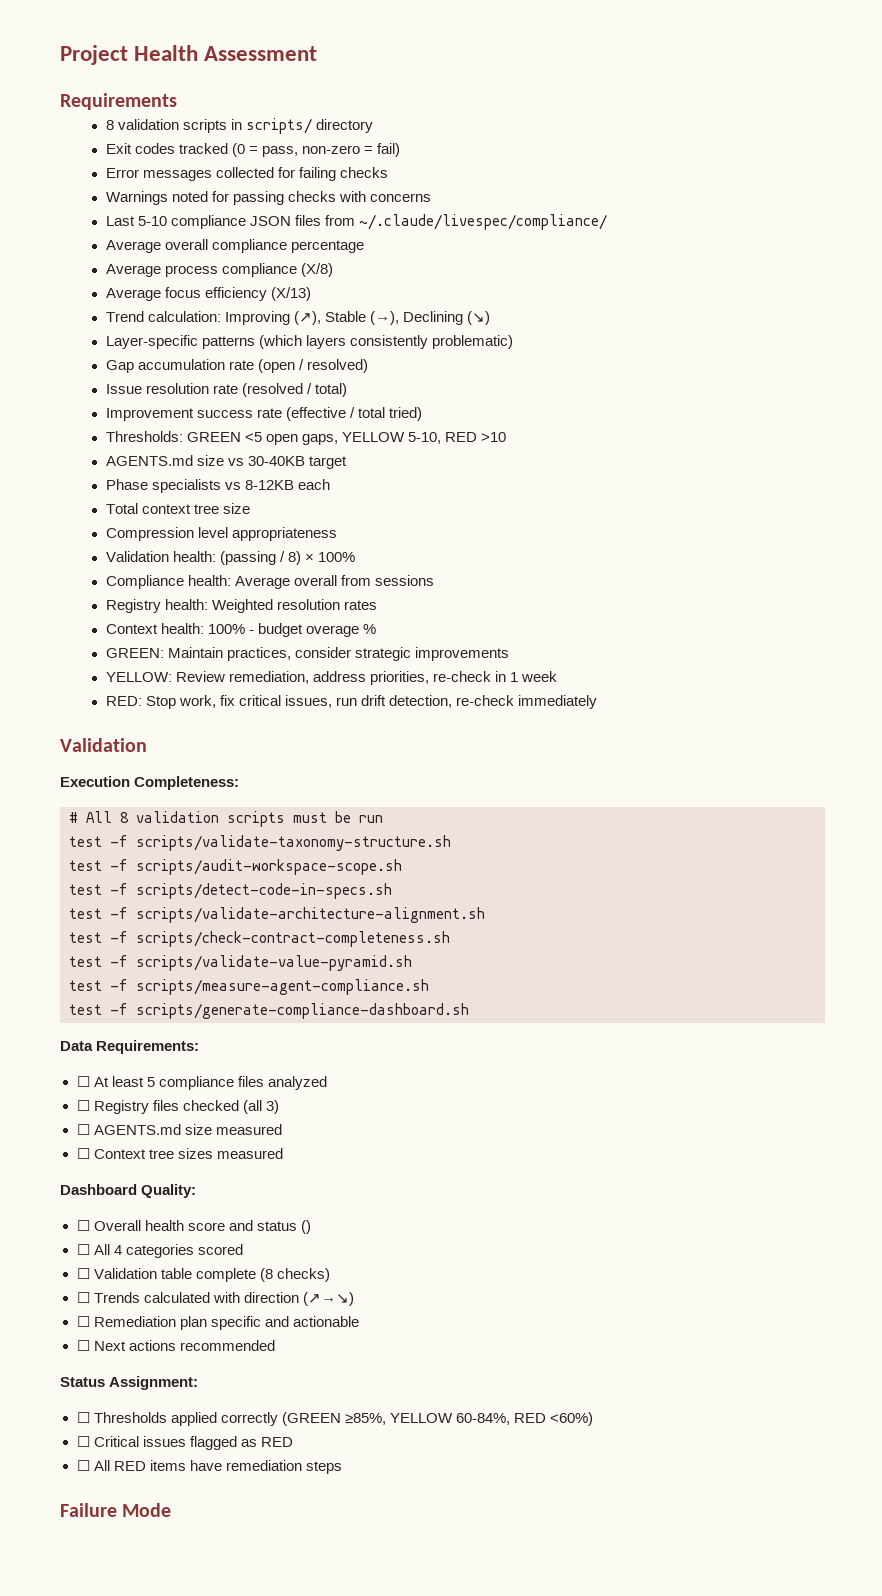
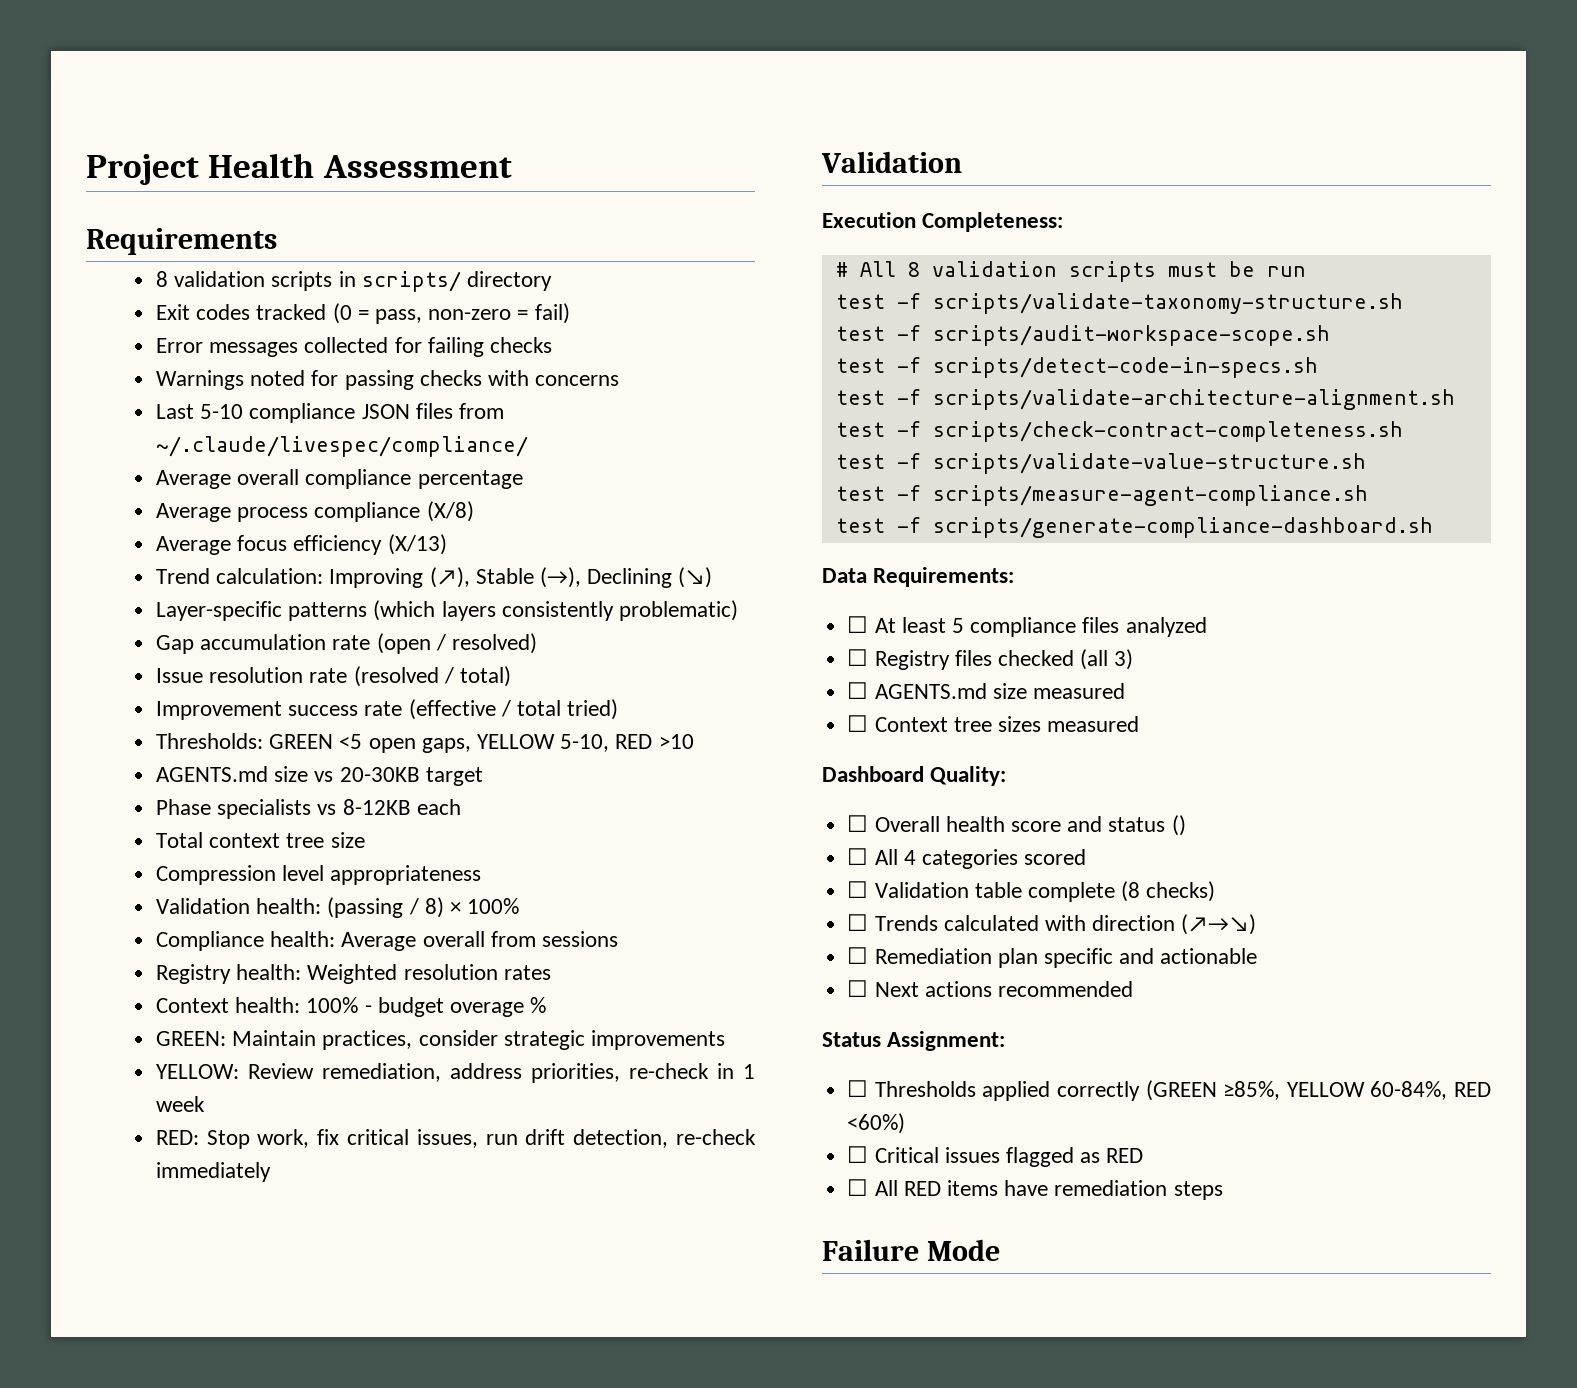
- AGENTS.md size vs 30-40KB target
+ AGENTS.md size vs 20-30KB target
- test -f scripts/validate-value-pyramid.sh
+ test -f scripts/validate-value-structure.sh

